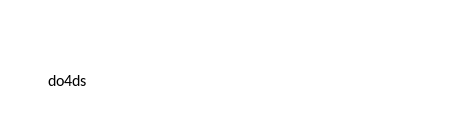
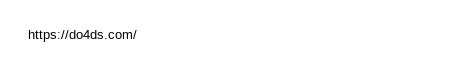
- do4ds
+ https://do4ds.com/

